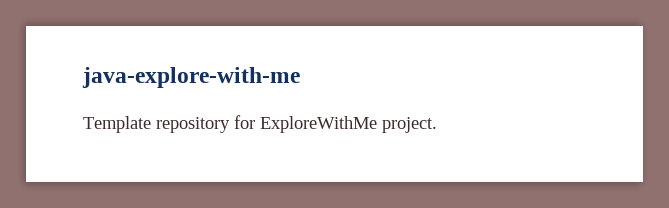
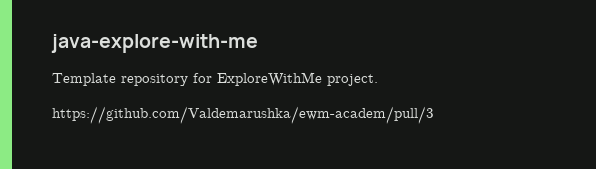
+ https://github.com/Valdemarushka/ewm-academ/pull/3

